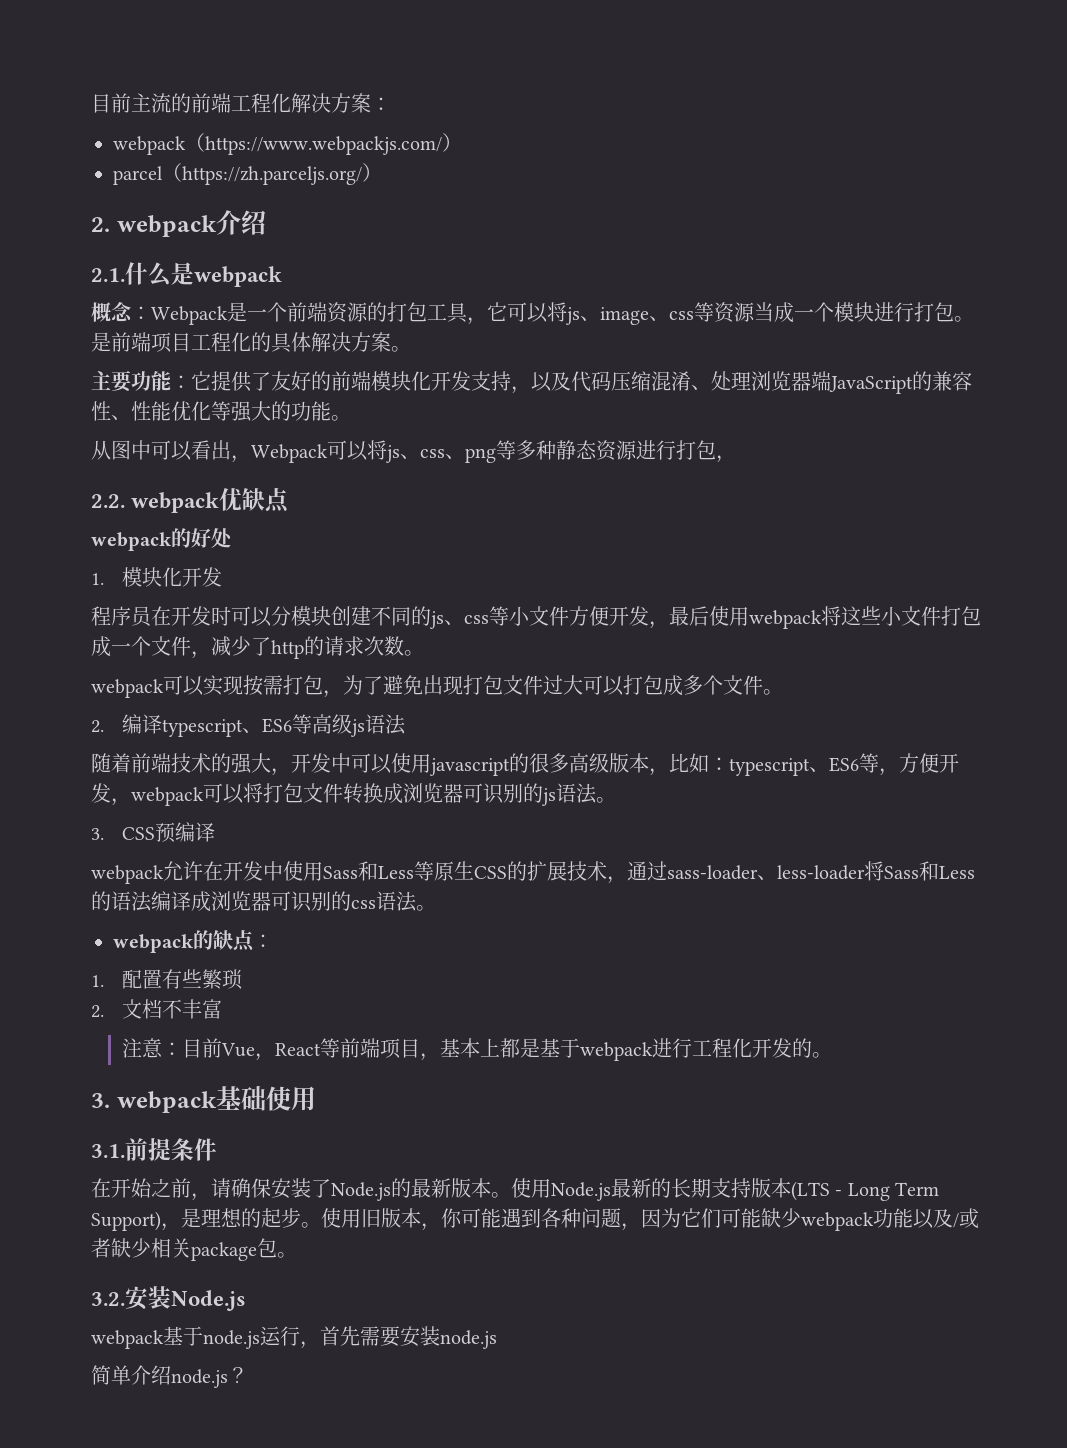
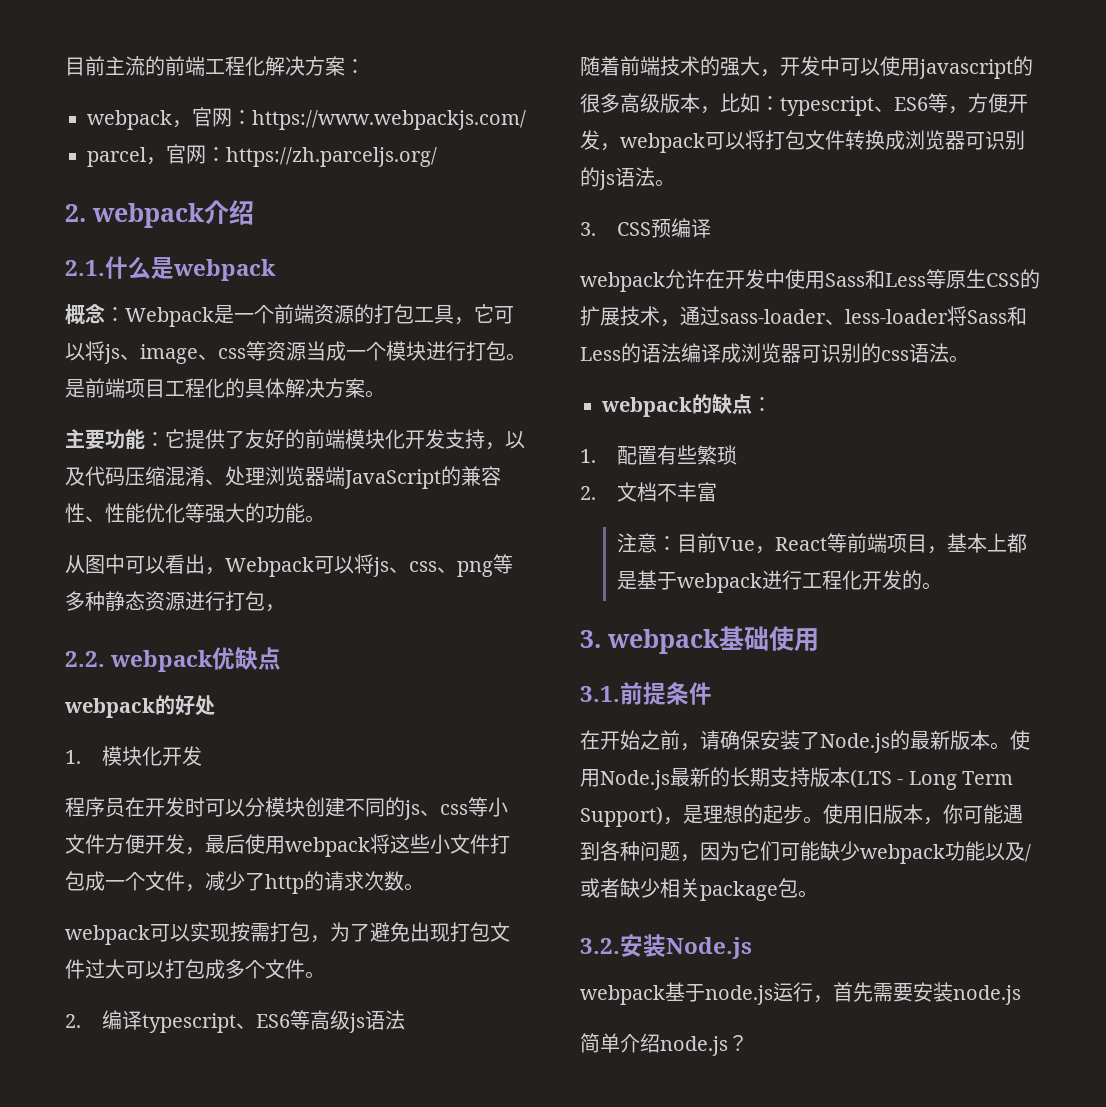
- webpack（https://www.webpackjs.com/）
+ webpack，官网：https://www.webpackjs.com/
- parcel（https://zh.parceljs.org/）
+ parcel，官网：https://zh.parceljs.org/

